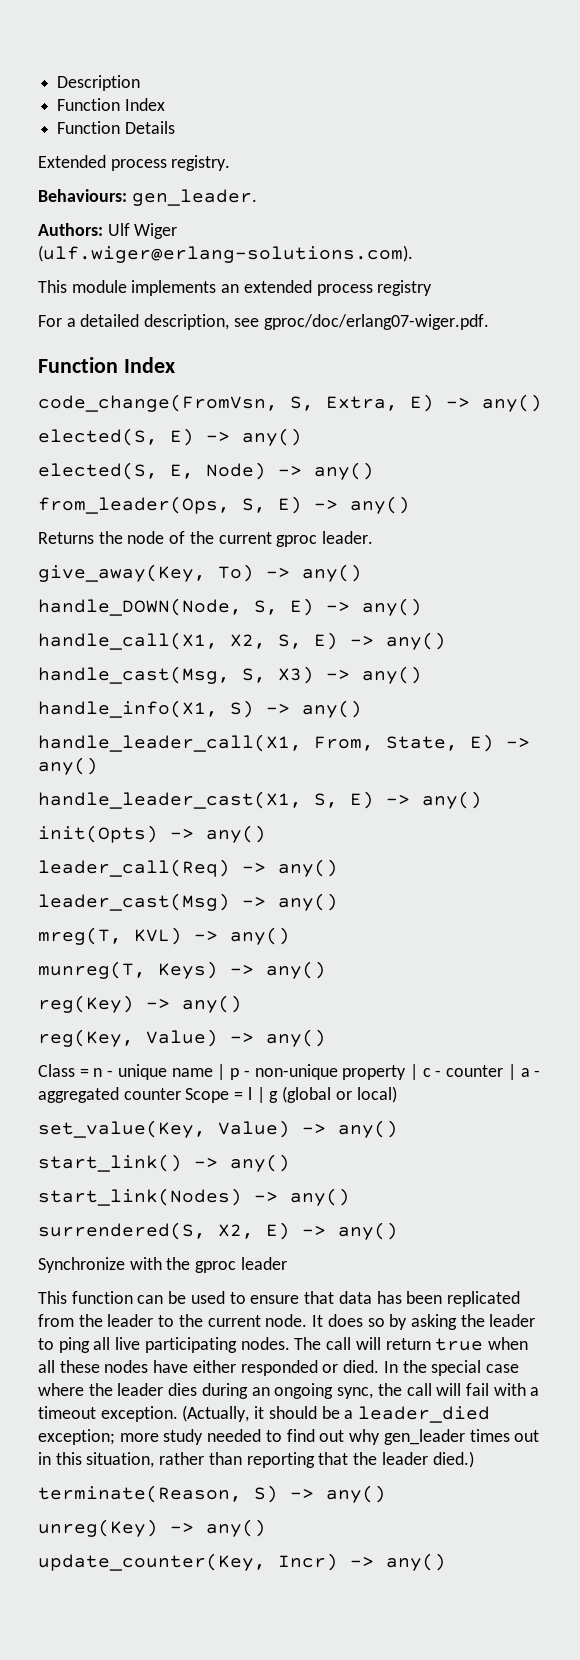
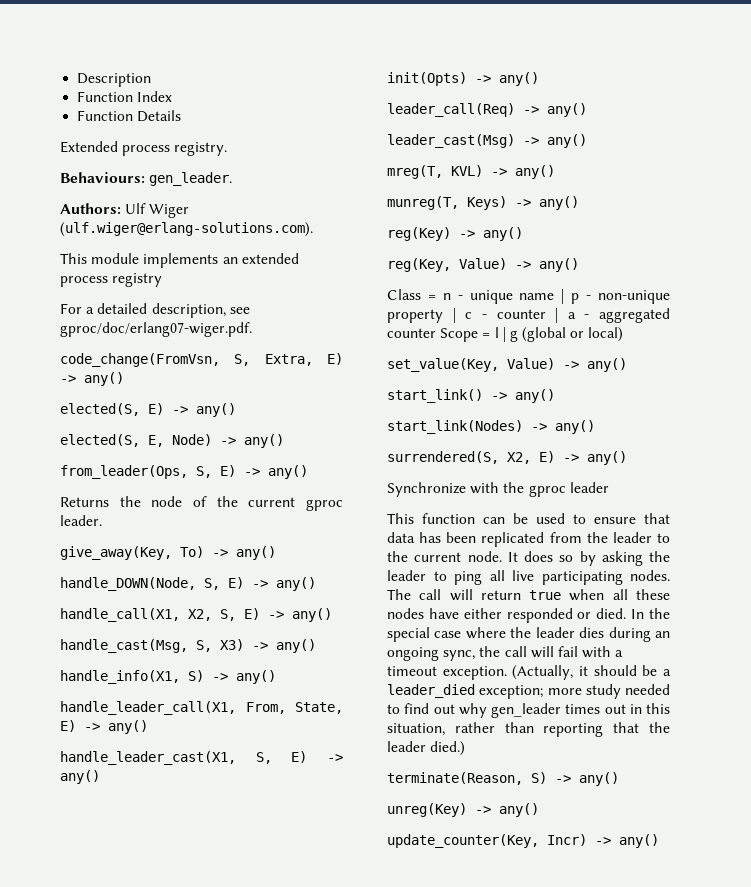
  For a detailed description, see gproc/doc/erlang07-wiger.pdf.
- Function Index

